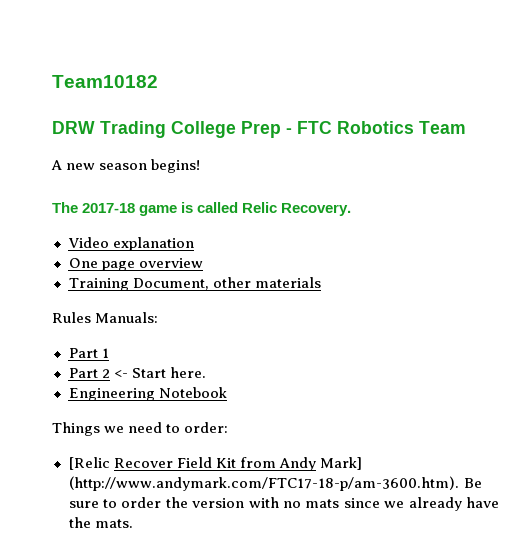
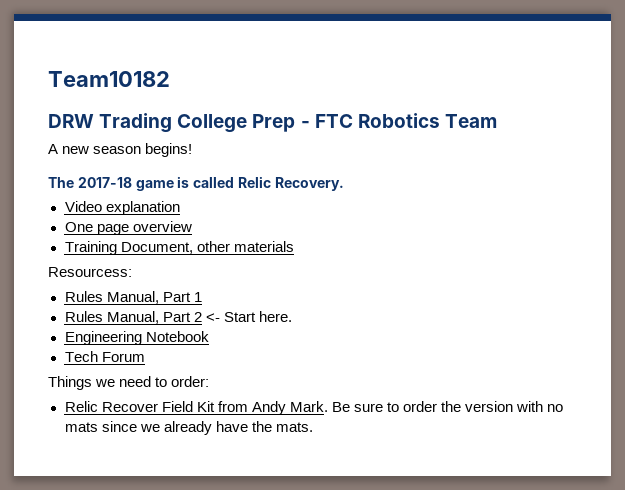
- Rules Manuals:
- Part 1
+ Resourcess:
+ Rules Manual, Part 1
- Part 2 <- Start here.
+ Rules Manual, Part 2 <- Start here.
+ Tech Forum
- [Relic Recover Field Kit from Andy Mark] (http://www.andymark.com/FTC17-18-p/am-3600.htm). Be sure to order the version with no mats since we already have the mats.
+ Relic Recover Field Kit from Andy Mark. Be sure to order the version with no mats since we already have the mats.

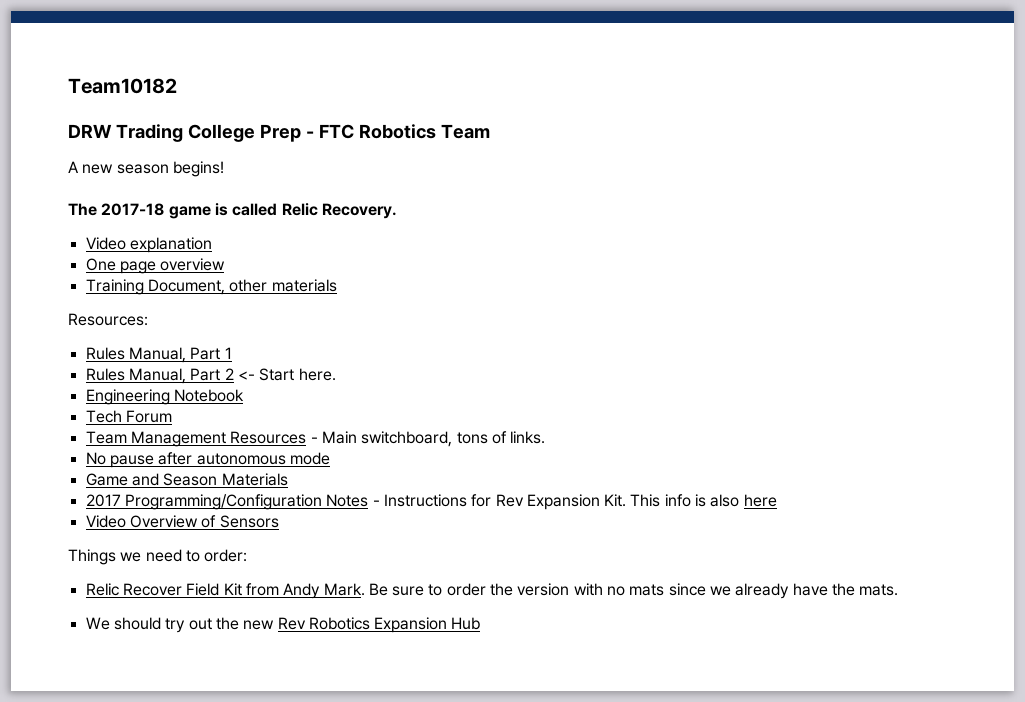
- Resourcess:
+ Resources:
+ Team Management Resources - Main switchboard, tons of links.
+ No pause after autonomous mode
+ Game and Season Materials
+ 2017 Programming/Configuration Notes - Instructions for Rev Expansion Kit. This info is also here
+ Video Overview of Sensors
+ We should try out the new Rev Robotics Expansion Hub

